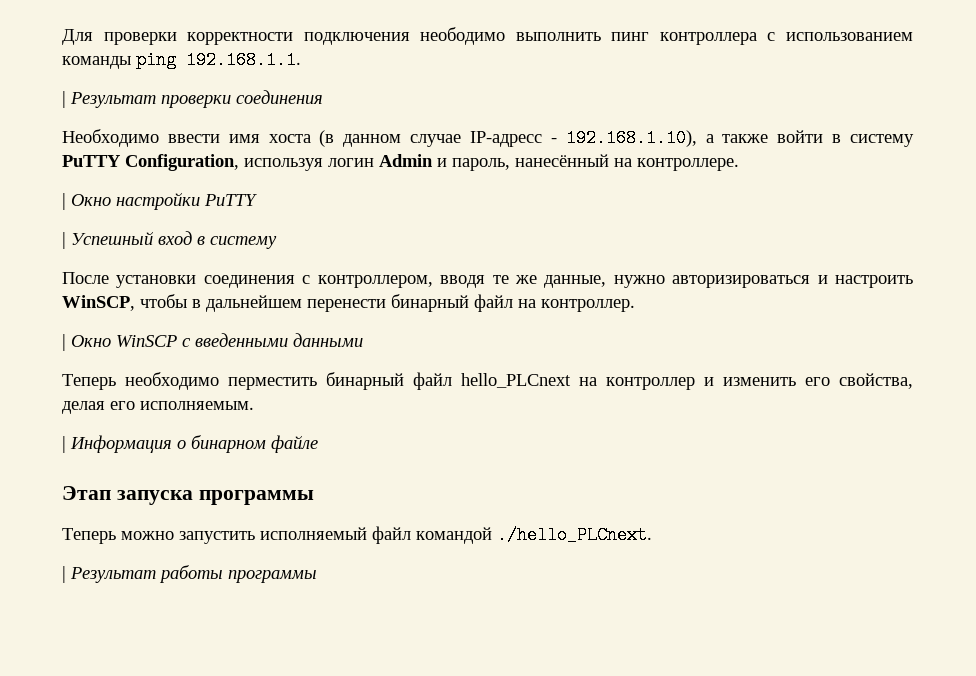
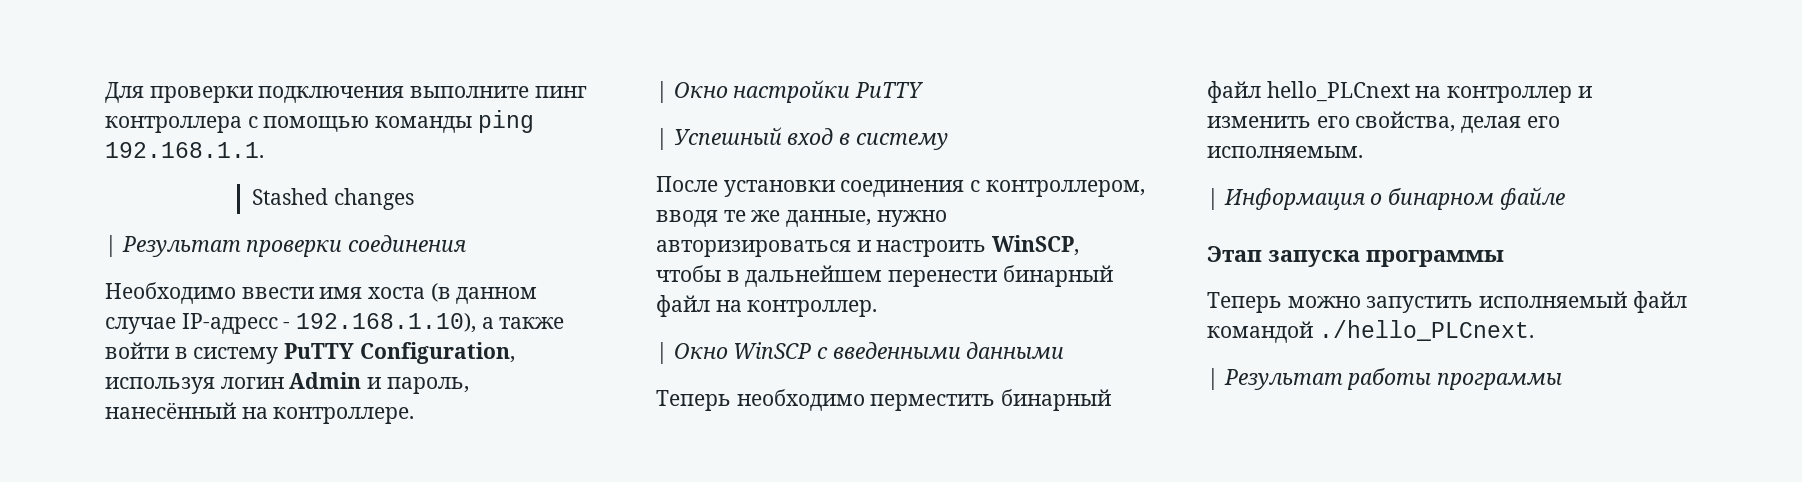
- Для проверки корректности подключения неободимо выполнить пинг контроллера с использованием команды ping 192.168.1.1.
+ Для проверки подключения выполните пинг контроллера с помощью команды ping 192.168.1.1.
+ Stashed changes

